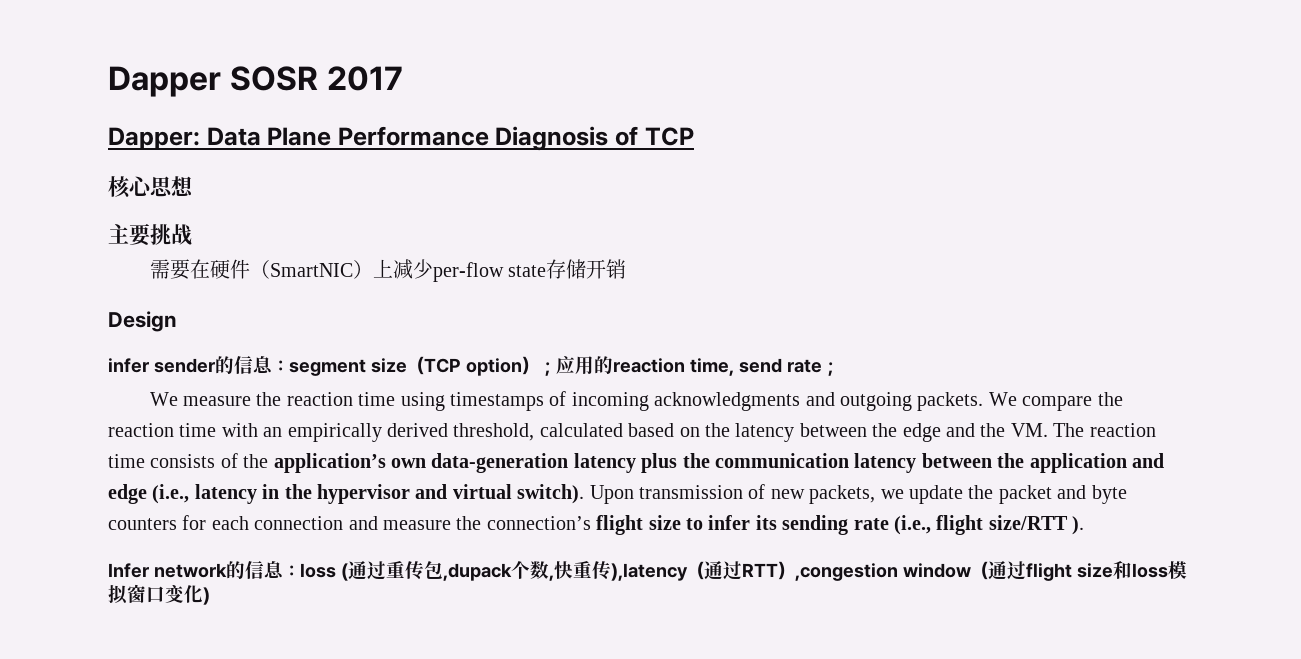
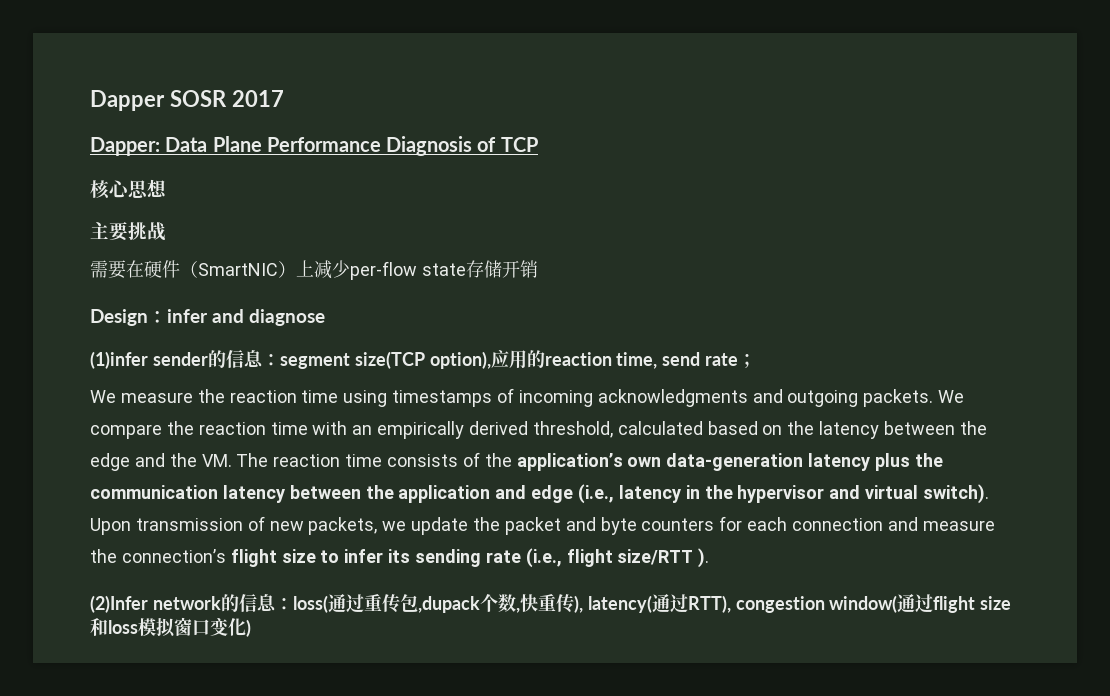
- Design
- infer sender的信息：segment size（TCP option）；应用的reaction time, send rate；
+ Design：infer and diagnose
+ (1)infer sender的信息：segment size(TCP option),应用的reaction time, send rate；
- Infer network的信息：loss (通过重传包,dupack个数,快重传),latency（通过RTT）,congestion window（通过flight size和loss模拟窗口变化)
+ (2)Infer network的信息：loss(通过重传包,dupack个数,快重传), latency(通过RTT), congestion window(通过flight size和loss模拟窗口变化)

